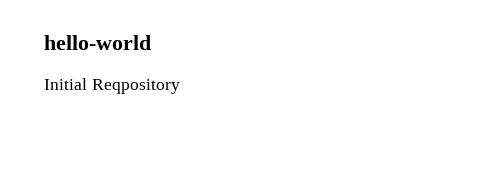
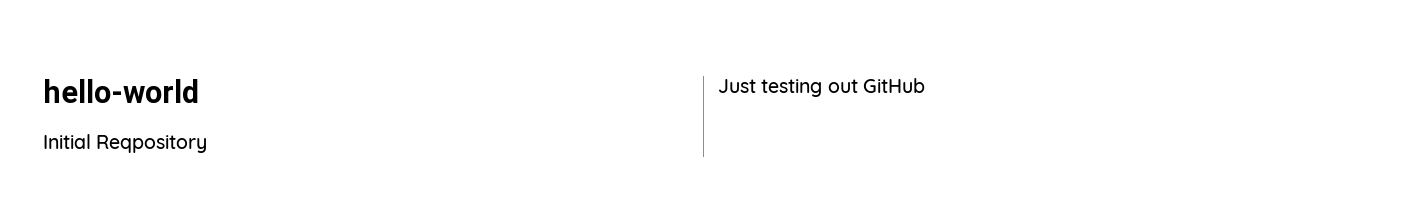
+ Just testing out GitHub

